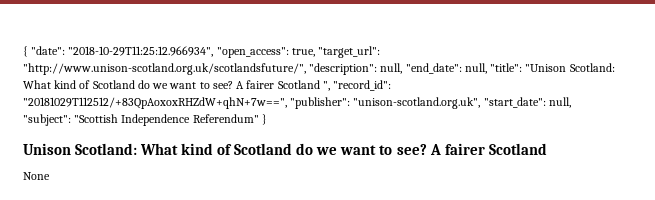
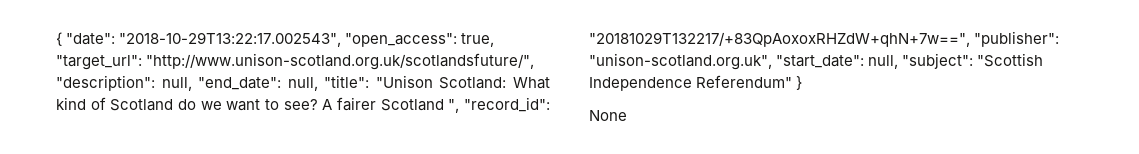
- { "date": "2018-10-29T11:25:12.966934", "open_access": true, "target_url": "http://www.unison-scotland.org.uk/scotlandsfuture/", "description": null, "end_date": null, "title": "Unison Scotland: What kind of Scotland do we want to see?
+ { "date": "2018-10-29T13:22:17.002543", "open_access": true, "target_url": "http://www.unison-scotland.org.uk/scotlandsfuture/", "description": null, "end_date": null, "title": "Unison Scotland: What kind of Scotland do we want to see?
- A fairer Scotland ", "record_id": "20181029T112512/+83QpAoxoxRHZdW+qhN+7w==", "publisher": "unison-scotland.org.uk", "start_date": null, "subject": "Scottish Independence Referendum" }
+ A fairer Scotland ", "record_id": "20181029T132217/+83QpAoxoxRHZdW+qhN+7w==", "publisher": "unison-scotland.org.uk", "start_date": null, "subject": "Scottish Independence Referendum" }
- Unison Scotland: What kind of Scotland do we want to see? A fairer Scotland

